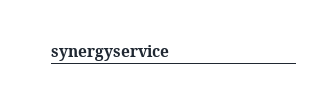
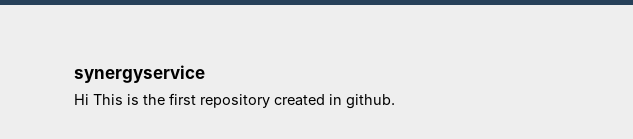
+ Hi This is the first repository created in github.

